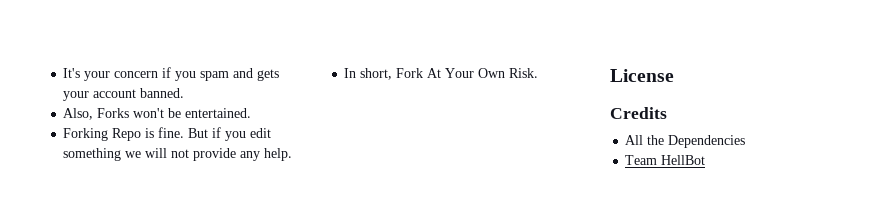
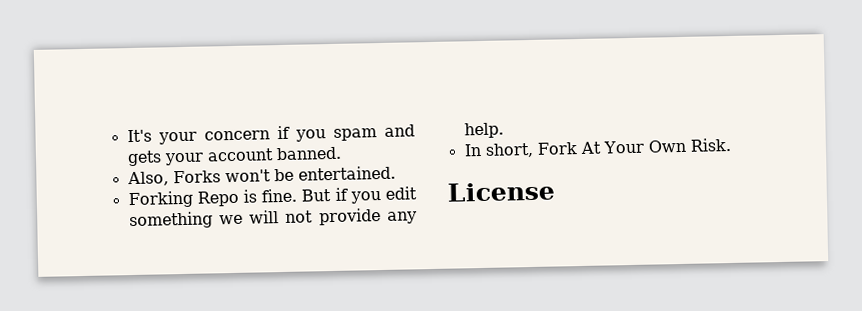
- Credits
- All the Dependencies
- Team HellBot

